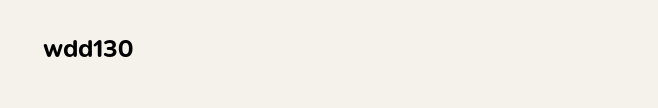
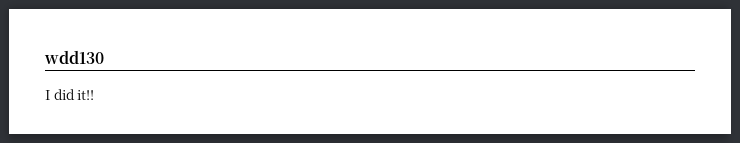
+ I did it!!

